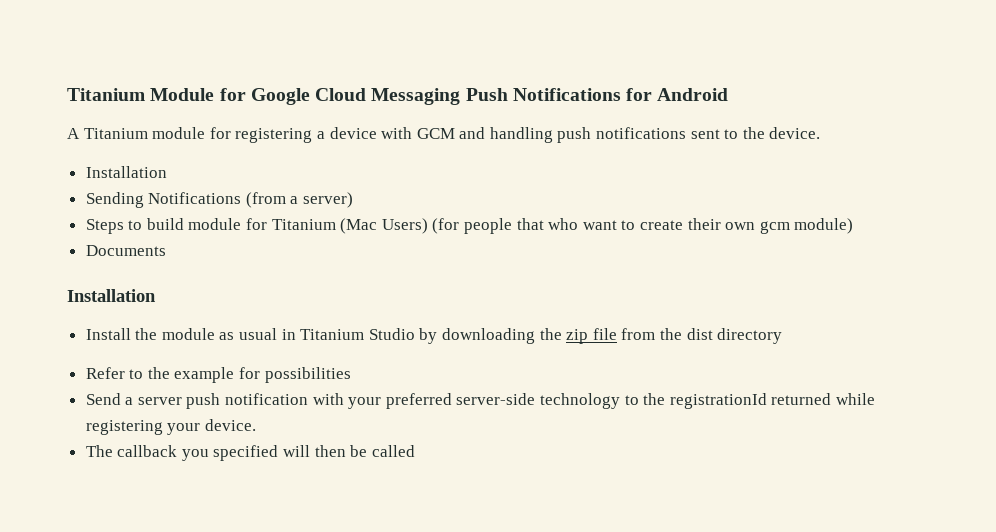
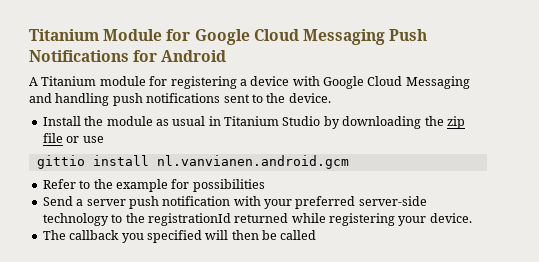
- A Titanium module for registering a device with GCM and handling push notifications sent to the device.
- Installation
- Sending Notifications (from a server)
- Steps to build module for Titanium (Mac Users) (for people that who want to create their own gcm module)
- Documents
- Installation
+ A Titanium module for registering a device with Google Cloud Messaging and handling push notifications sent to the device.
- Install the module as usual in Titanium Studio by downloading the zip file from the dist directory
+ Install the module as usual in Titanium Studio by downloading the zip file or use
+ gittio install nl.vanvianen.android.gcm

